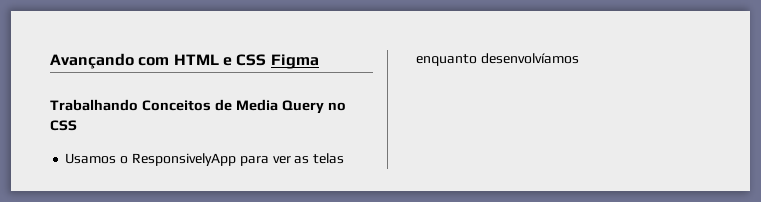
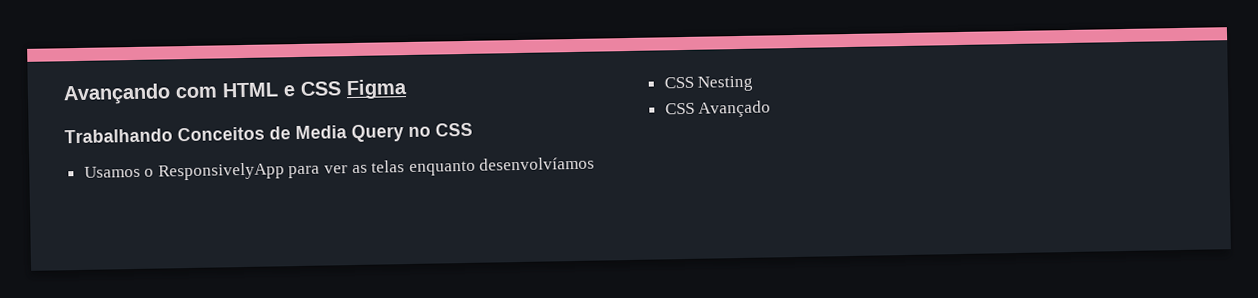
+ CSS Nesting
+ CSS Avançado

